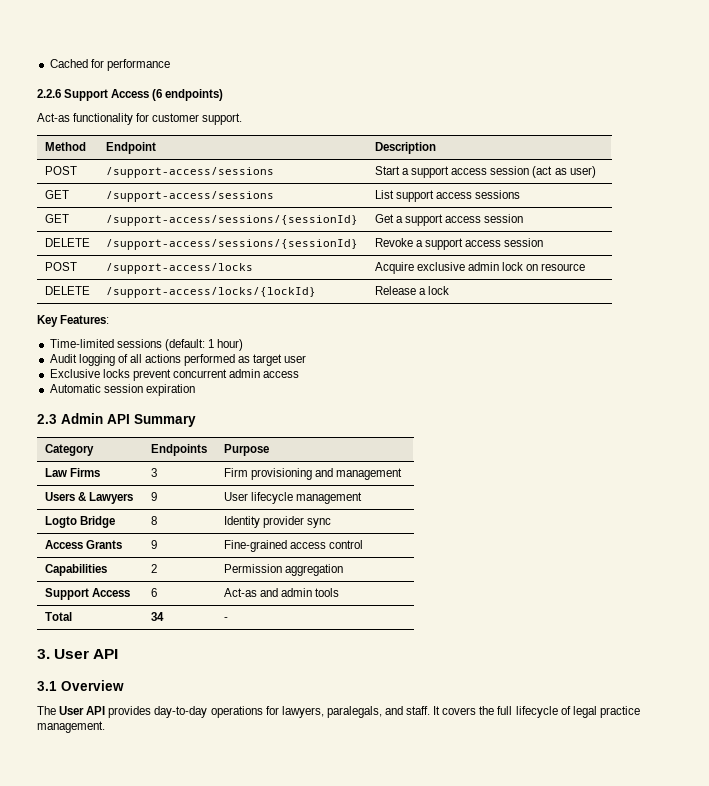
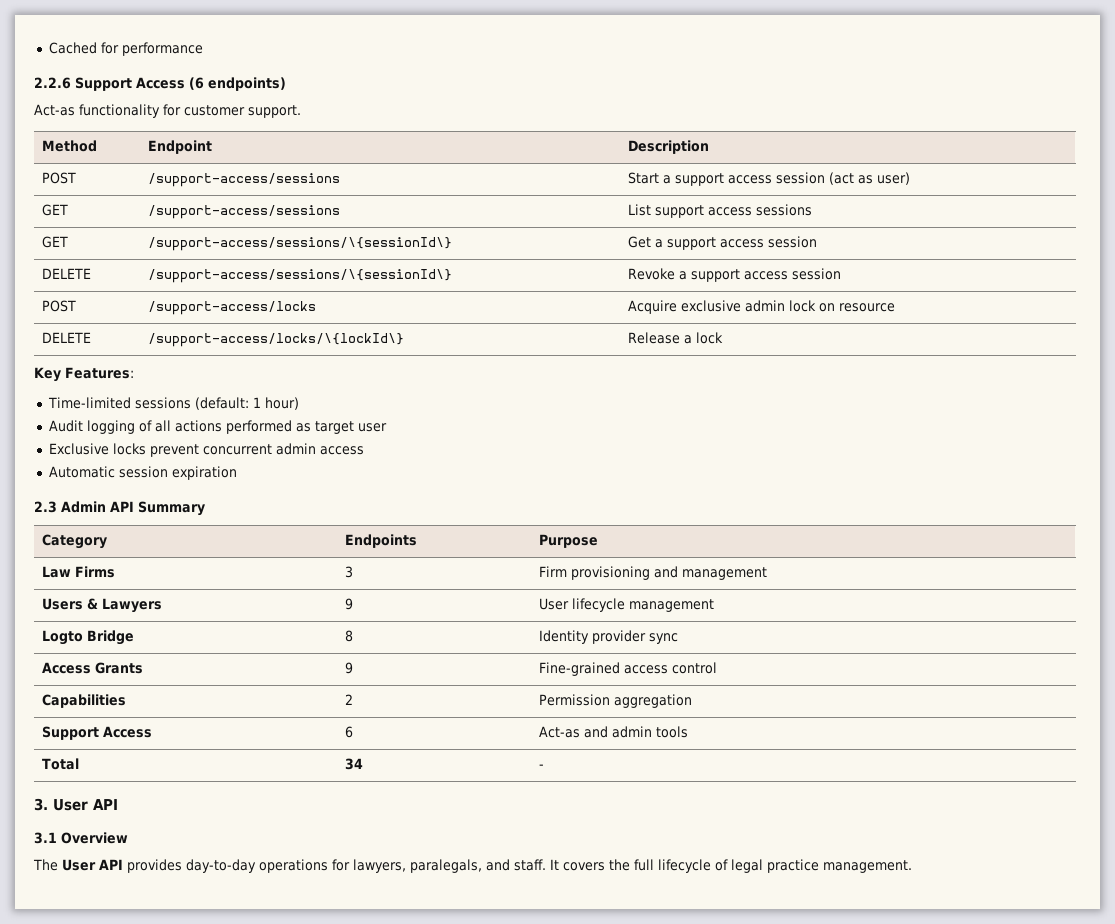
- GET | /support-access/sessions/{sessionId} | Get a support access session
+ GET | /support-access/sessions/\{sessionId\} | Get a support access session
- DELETE | /support-access/sessions/{sessionId} | Revoke a support access session
+ DELETE | /support-access/sessions/\{sessionId\} | Revoke a support access session
- DELETE | /support-access/locks/{lockId} | Release a lock
+ DELETE | /support-access/locks/\{lockId\} | Release a lock

